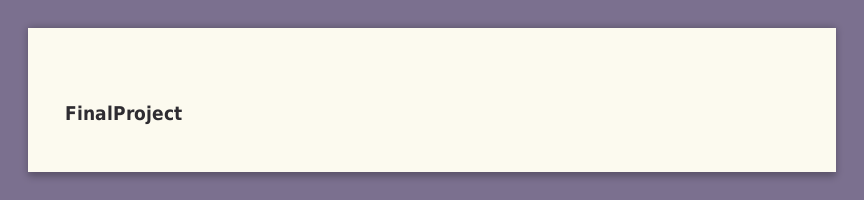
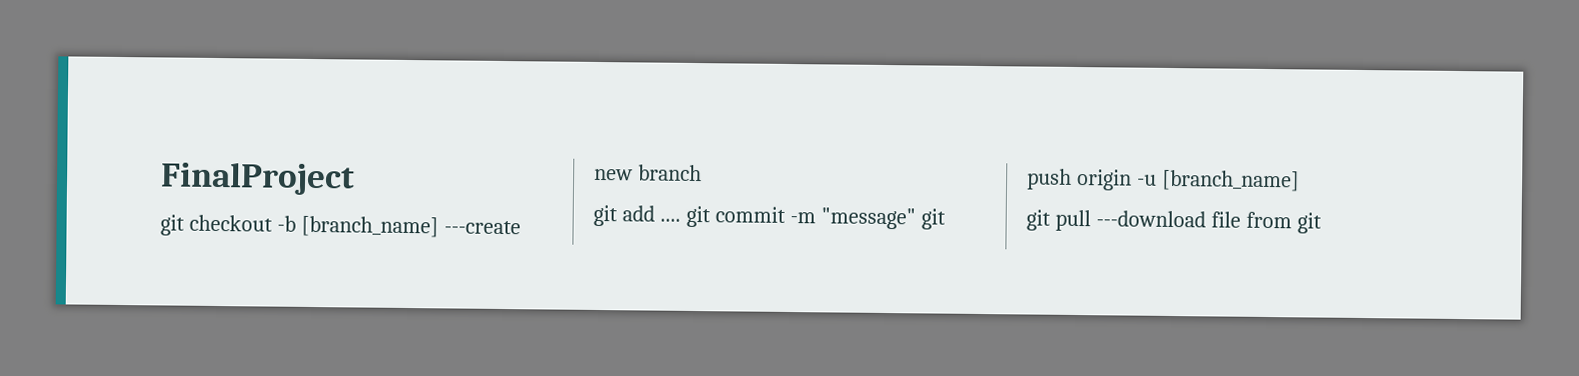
+ git checkout -b [branch_name] ---create new branch
+ git add .... git commit -m "message" git push origin -u [branch_name]
+ git pull ---download file from git

